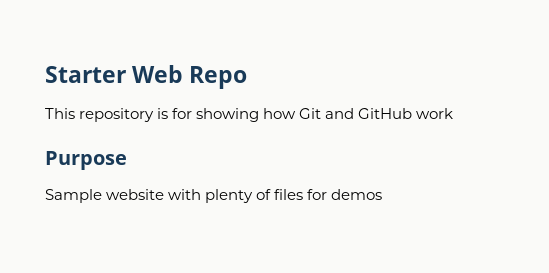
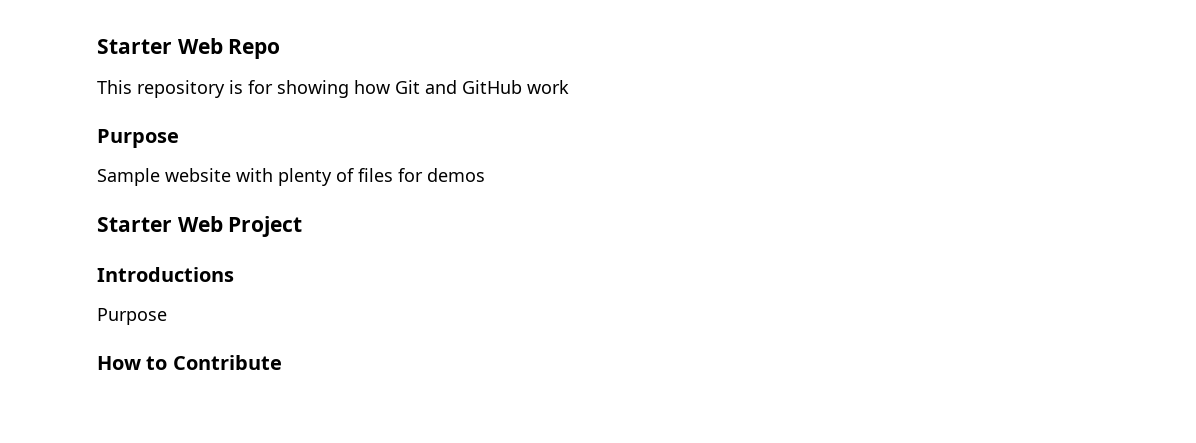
+ Starter Web Project
+ Introductions
+ Purpose
+ How to Contribute

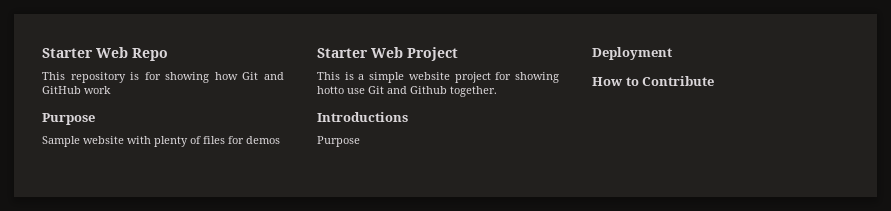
+ This is a simple website project for showing hotto use Git and Github together.
+ Deployment

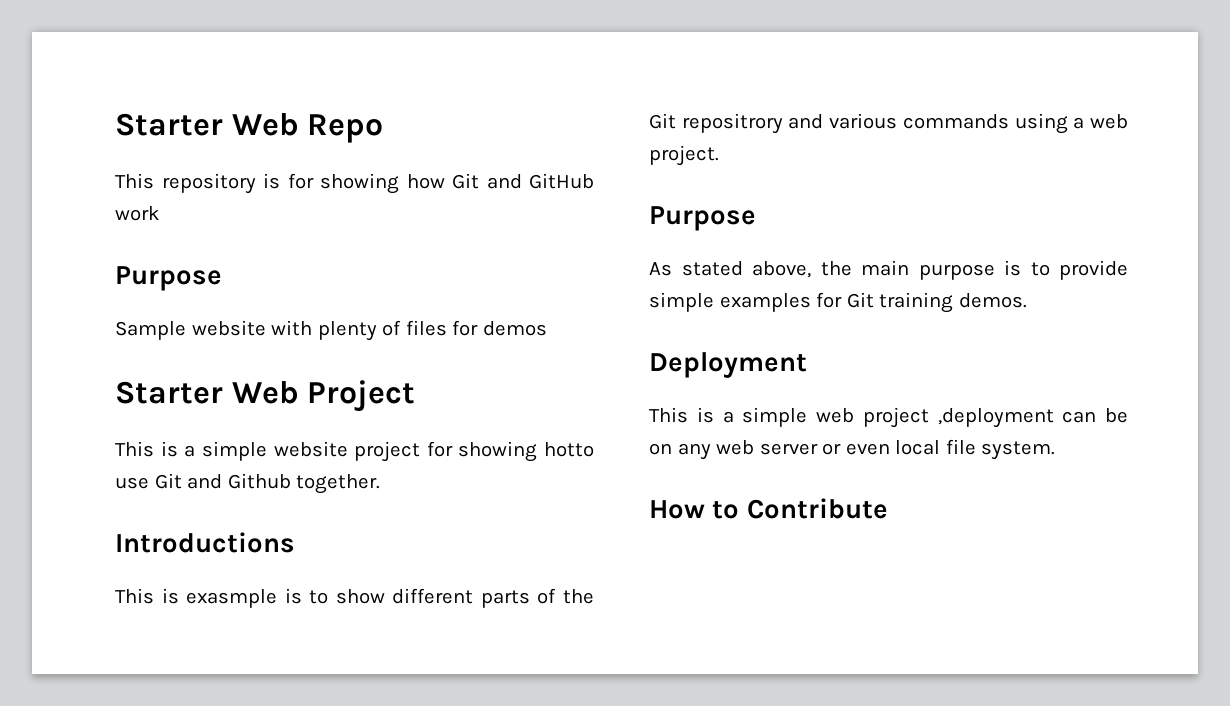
  Introductions
+ This is exasmple is to show different parts of the Git repositrory and various commands using a web project.
  Purpose
+ As stated above, the main purpose is to provide simple examples for Git training demos.
  Deployment
+ This is a simple web project ,deployment can be on any web server or even local file system.

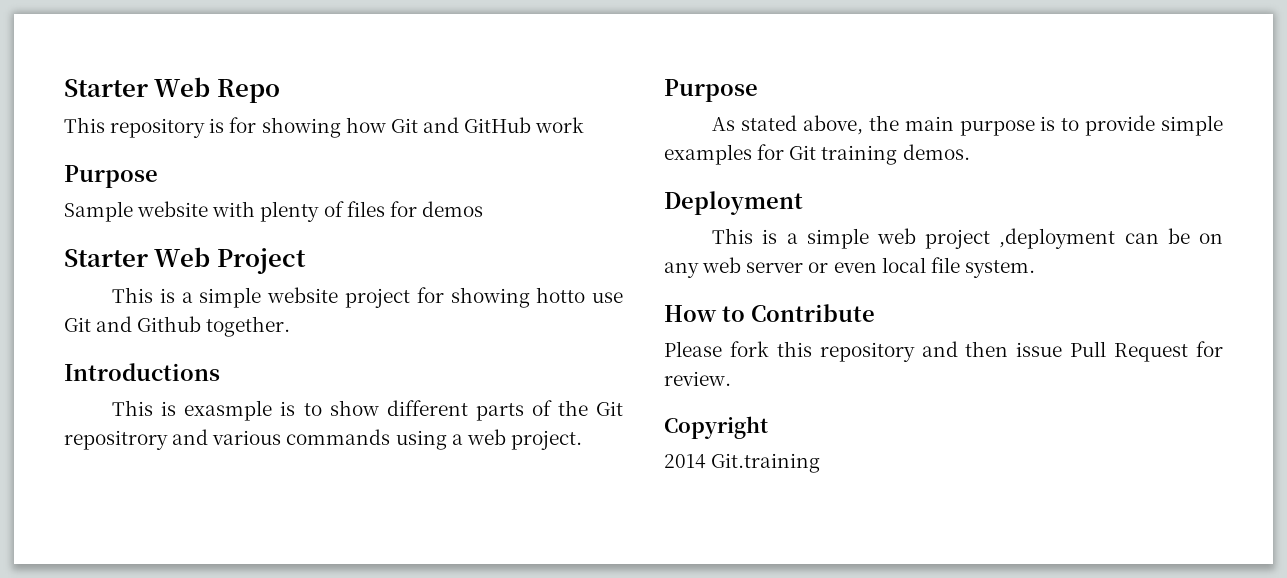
+ Please fork this repository and then issue Pull Request for review.
+ Copyright
+ 2014 Git.training

